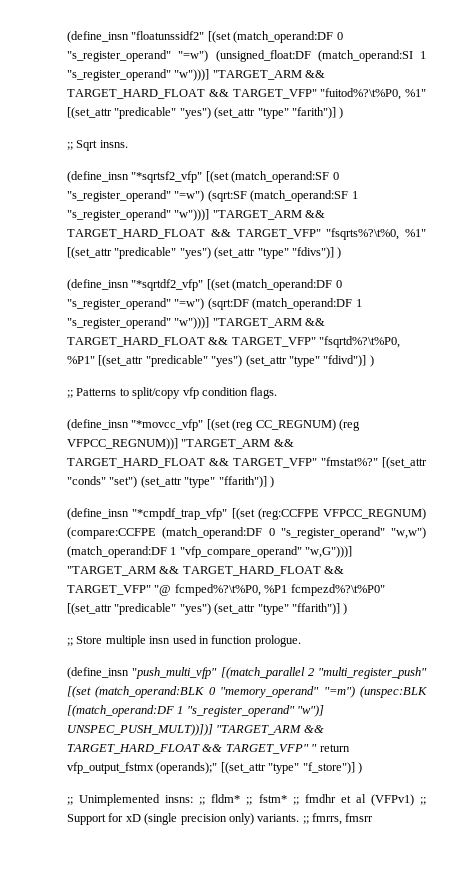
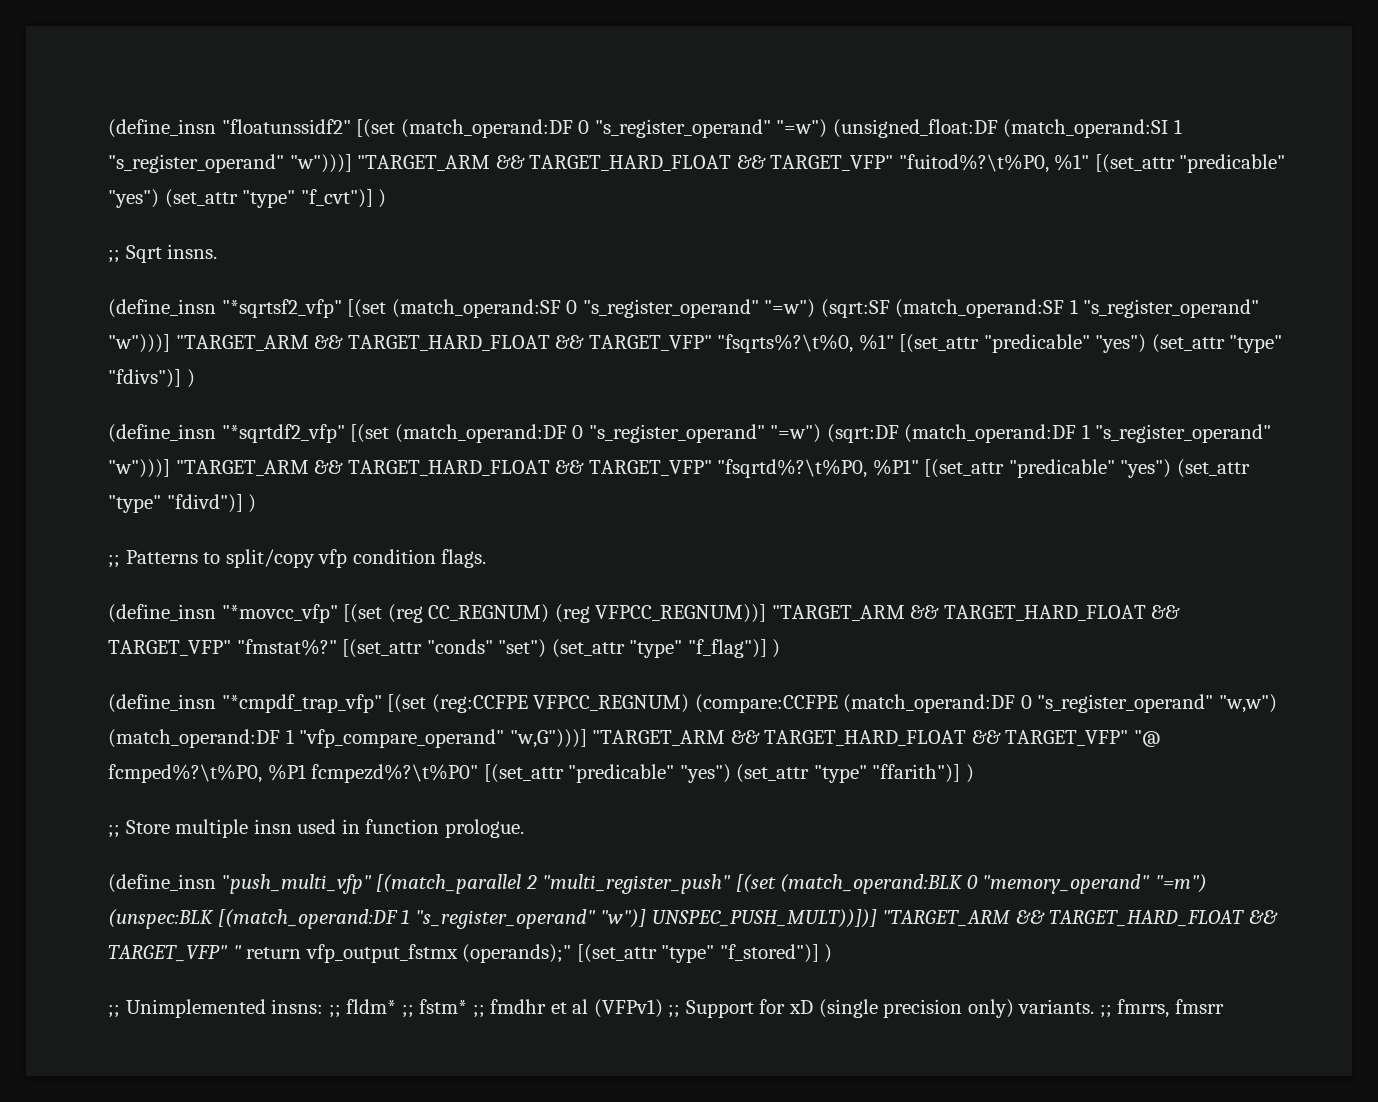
- (define_insn "floatunssidf2" [(set (match_operand:DF 0 "s_register_operand" "=w") (unsigned_float:DF (match_operand:SI 1 "s_register_operand" "w")))] "TARGET_ARM && TARGET_HARD_FLOAT && TARGET_VFP" "fuitod%?\t%P0, %1" [(set_attr "predicable" "yes") (set_attr "type" "farith")] )
+ (define_insn "floatunssidf2" [(set (match_operand:DF 0 "s_register_operand" "=w") (unsigned_float:DF (match_operand:SI 1 "s_register_operand" "w")))] "TARGET_ARM && TARGET_HARD_FLOAT && TARGET_VFP" "fuitod%?\t%P0, %1" [(set_attr "predicable" "yes") (set_attr "type" "f_cvt")] )
- [(set_attr "conds" "set") (set_attr "type" "ffarith")] )
+ [(set_attr "conds" "set") (set_attr "type" "f_flag")] )
- (define_insn "push_multi_vfp" [(match_parallel 2 "multi_register_push" [(set (match_operand:BLK 0 "memory_operand" "=m") (unspec:BLK [(match_operand:DF 1 "s_register_operand" "w")] UNSPEC_PUSH_MULT))])] "TARGET_ARM && TARGET_HARD_FLOAT && TARGET_VFP" " return vfp_output_fstmx (operands);" [(set_attr "type" "f_store")] )
+ (define_insn "push_multi_vfp" [(match_parallel 2 "multi_register_push" [(set (match_operand:BLK 0 "memory_operand" "=m") (unspec:BLK [(match_operand:DF 1 "s_register_operand" "w")] UNSPEC_PUSH_MULT))])] "TARGET_ARM && TARGET_HARD_FLOAT && TARGET_VFP" " return vfp_output_fstmx (operands);" [(set_attr "type" "f_stored")] )

